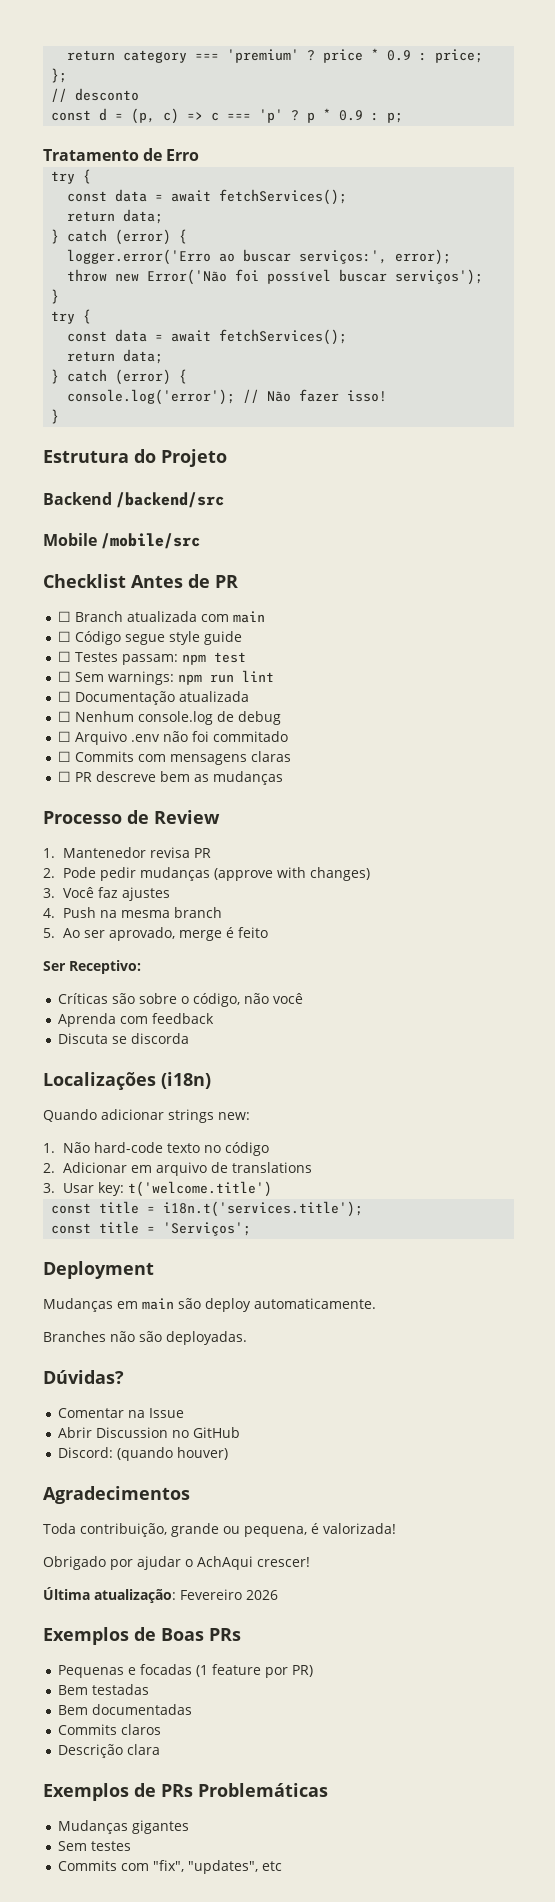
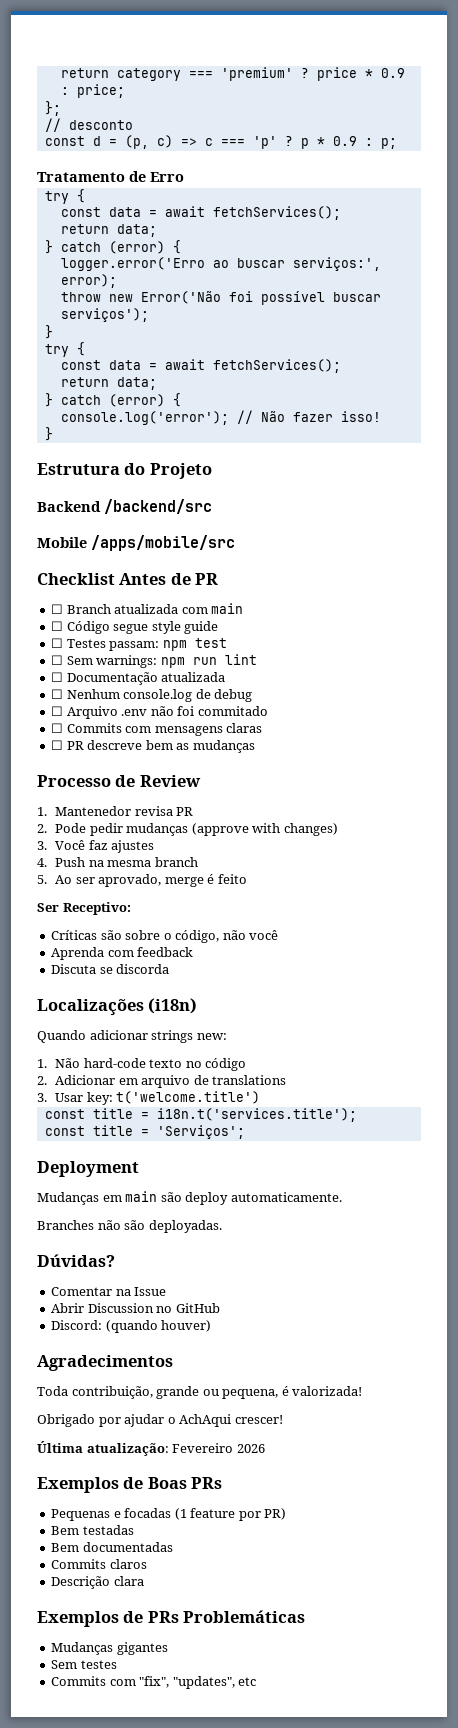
- Mobile /mobile/src
+ Mobile /apps/mobile/src

